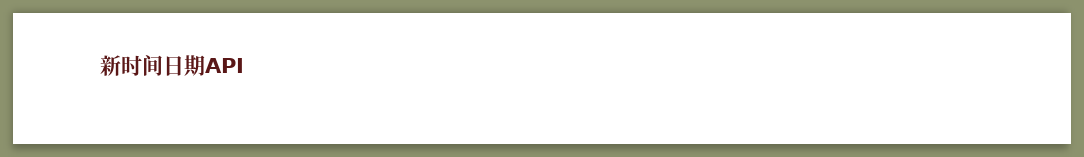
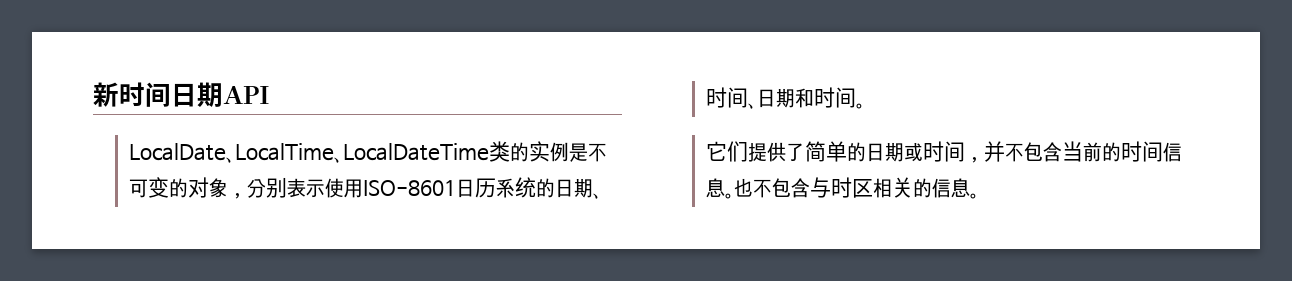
+ LocalDate、LocalTime、LocalDateTime类的实例是不可变的对象，分别表示使用ISO-8601日历系统的日期、时间、日期和时间。
+ 它们提供了简单的日期或时间，并不包含当前的时间信息。也不包含与时区相关的信息。

